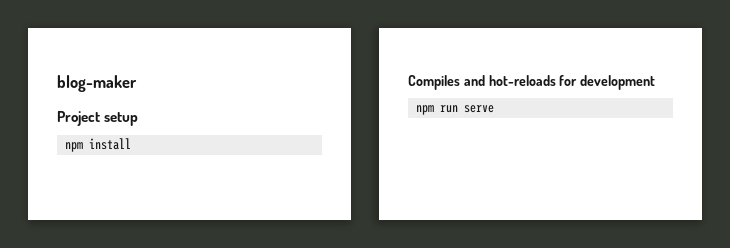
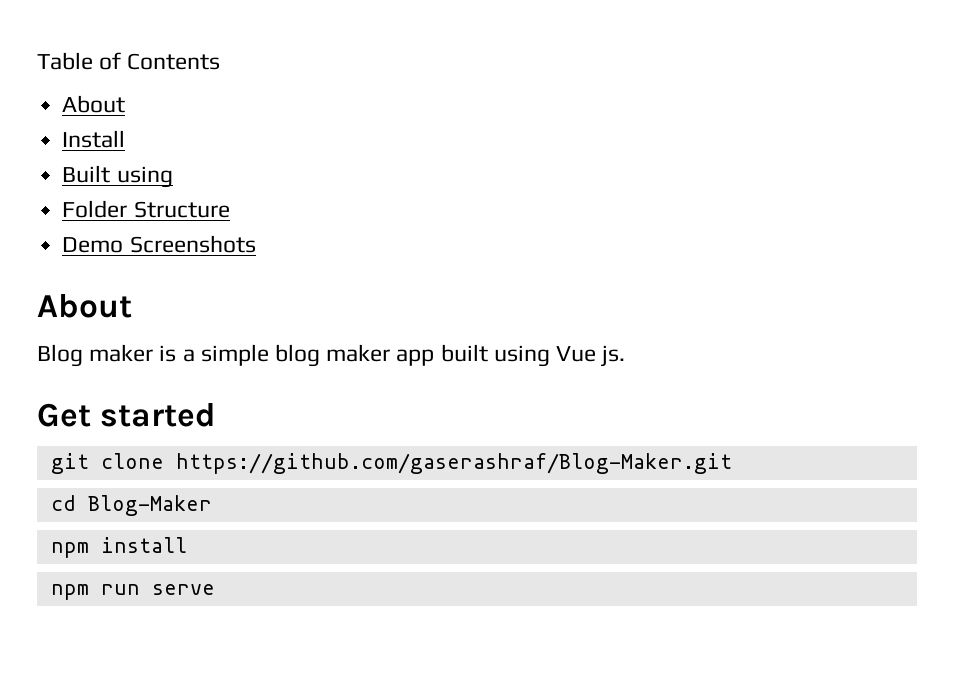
- blog-maker
- Project setup
+ Table of Contents
+ About
+ Install
+ Built using
+ Folder Structure
+ Demo Screenshots
+ About
+ Blog maker is a simple blog maker app built using Vue js.
+ Get started
+ git clone https://github.com/gaserashraf/Blog-Maker.git
+ cd Blog-Maker
  npm install
- Compiles and hot-reloads for development

